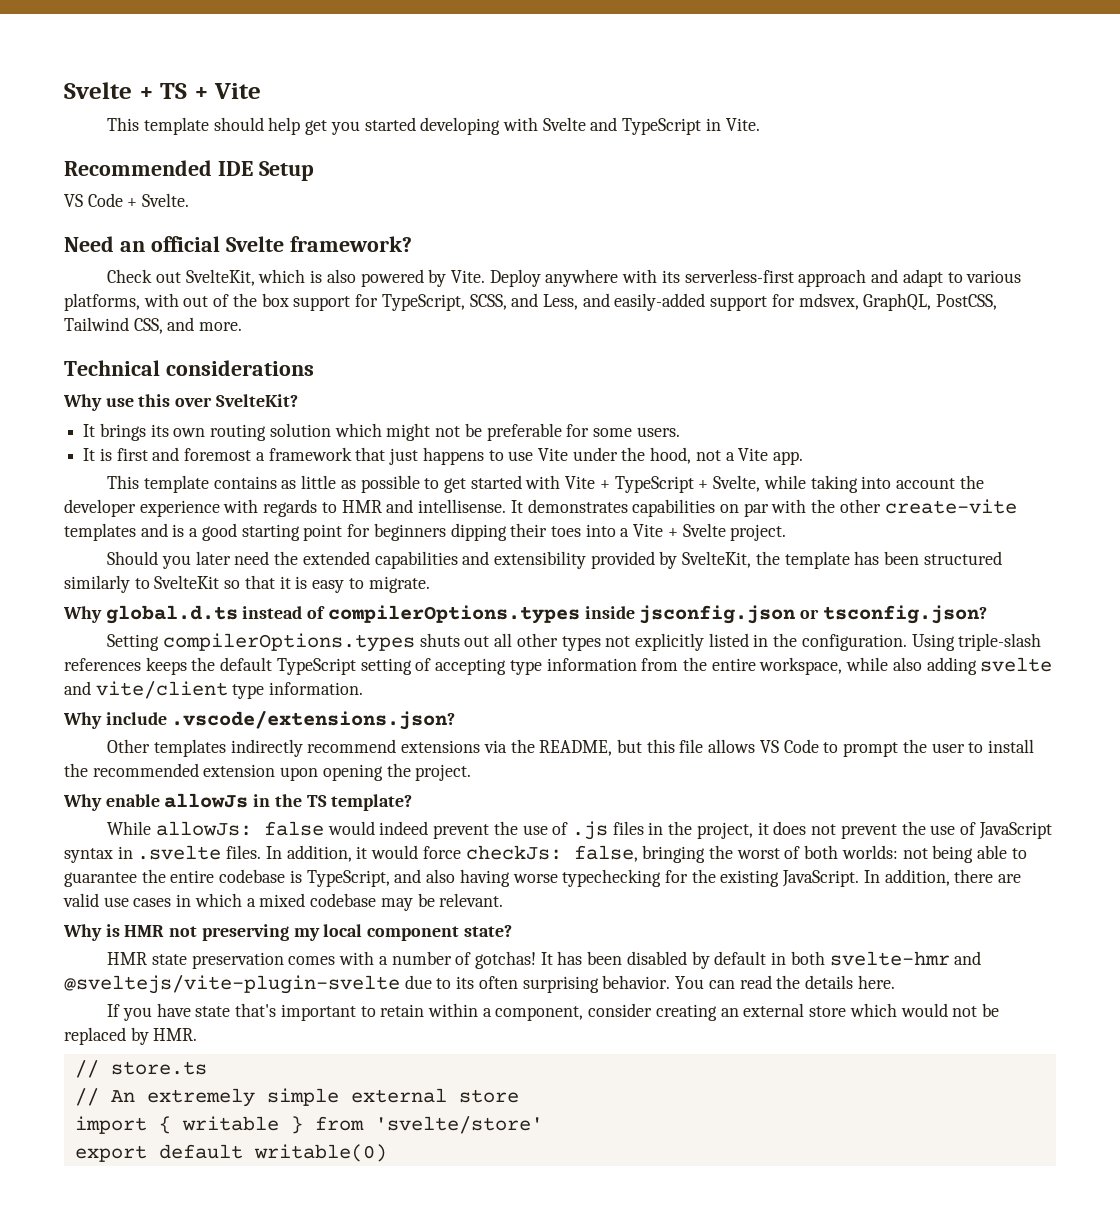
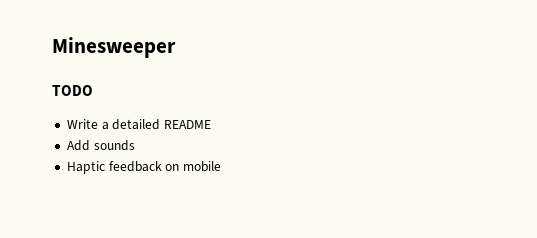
- Svelte + TS + Vite
- This template should help get you started developing with Svelte and TypeScript in Vite.
- Recommended IDE Setup
- VS Code + Svelte.
- Need an official Svelte framework?
- Check out SvelteKit, which is also powered by Vite. Deploy anywhere with its serverless-first approach and adapt to various platforms, with out of the box support for TypeScript, SCSS, and Less, and easily-added support for mdsvex, GraphQL, PostCSS, Tailwind CSS, and more.
- Technical considerations
- Why use this over SvelteKit?
- It brings its own routing solution which might not be preferable for some users.
- It is first and foremost a framework that just happens to use Vite under the hood, not a Vite app.
- This template contains as little as possible to get started with Vite + TypeScript + Svelte, while taking into account the developer experience with regards to HMR and intellisense. It demonstrates capabilities on par with the other create-vite templates and is a good starting point for beginners dipping their toes into a Vite + Svelte project.
- Should you later need the extended capabilities and extensibility provided by SvelteKit, the template has been structured similarly to SvelteKit so that it is easy to migrate.
- Why global.d.ts instead of compilerOptions.types inside jsconfig.json or tsconfig.json?
- Setting compilerOptions.types shuts out all other types not explicitly listed in the configuration. Using triple-slash references keeps the default TypeScript setting of accepting type information from the entire workspace, while also adding svelte and vite/client type information.
- Why include .vscode/extensions.json?
- Other templates indirectly recommend extensions via the README, but this file allows VS Code to prompt the user to install the recommended extension upon opening the project.
- Why enable allowJs in the TS template?
- While allowJs: false would indeed prevent the use of .js files in the project, it does not prevent the use of JavaScript syntax in .svelte files. In addition, it would force checkJs: false, bringing the worst of both worlds: not being able to guarantee the entire codebase is TypeScript, and also having worse typechecking for the existing JavaScript. In addition, there are valid use cases in which a mixed codebase may be relevant.
- Why is HMR not preserving my local component state?
- HMR state preservation comes with a number of gotchas! It has been disabled by default in both svelte-hmr and @sveltejs/vite-plugin-svelte due to its often surprising behavior. You can read the details here.
- If you have state that's important to retain within a component, consider creating an external store which would not be replaced by HMR.
- // store.ts
- // An extremely simple external store
- import { writable } from 'svelte/store'
- export default writable(0)
+ Minesweeper
+ TODO
+ Write a detailed README
+ Add sounds
+ Haptic feedback on mobile

